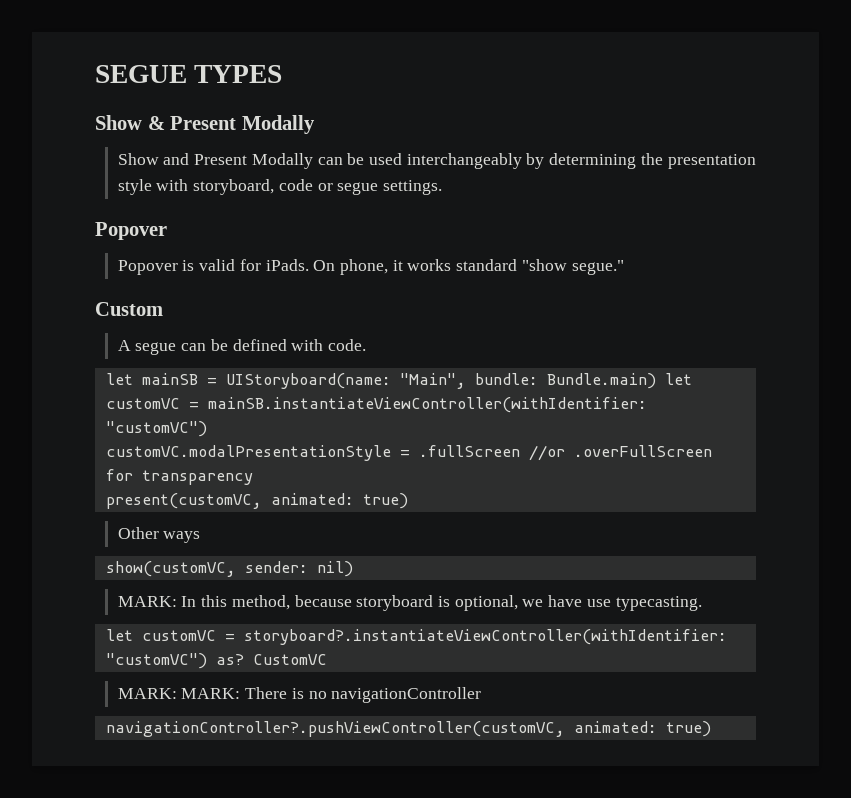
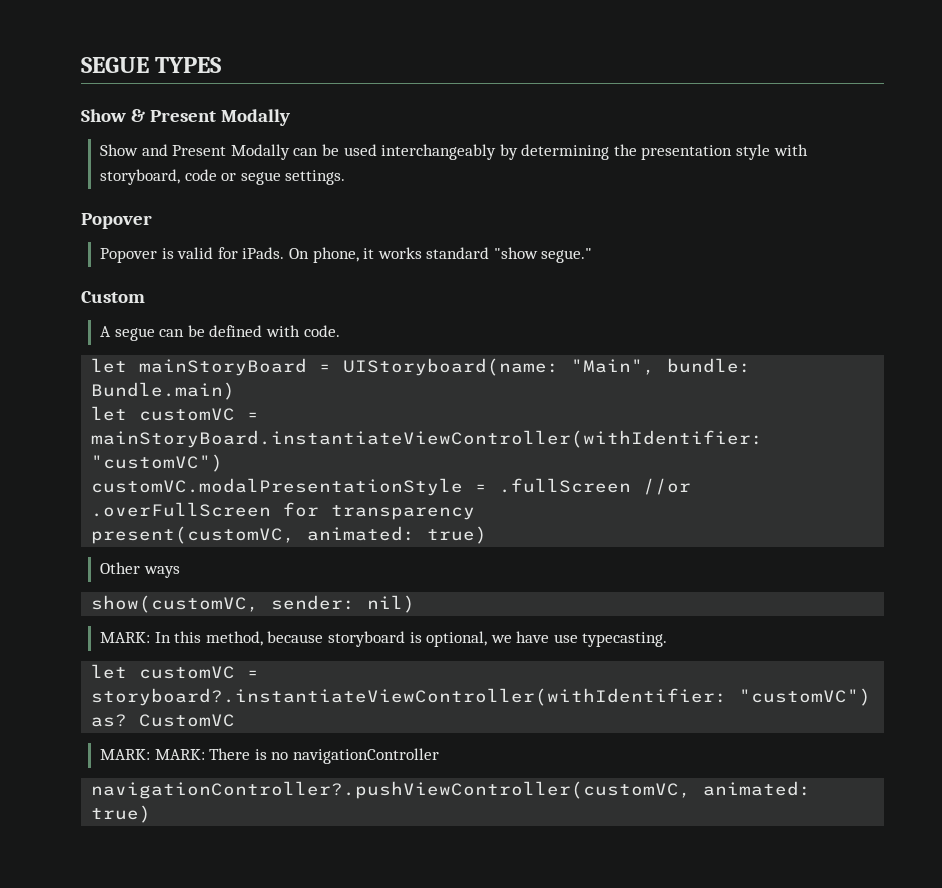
- let mainSB = UIStoryboard(name: "Main", bundle: Bundle.main) let customVC = mainSB.instantiateViewController(withIdentifier: "customVC")
+ let mainStoryBoard = UIStoryboard(name: "Main", bundle: Bundle.main)
+ let customVC = mainStoryBoard.instantiateViewController(withIdentifier: "customVC")

